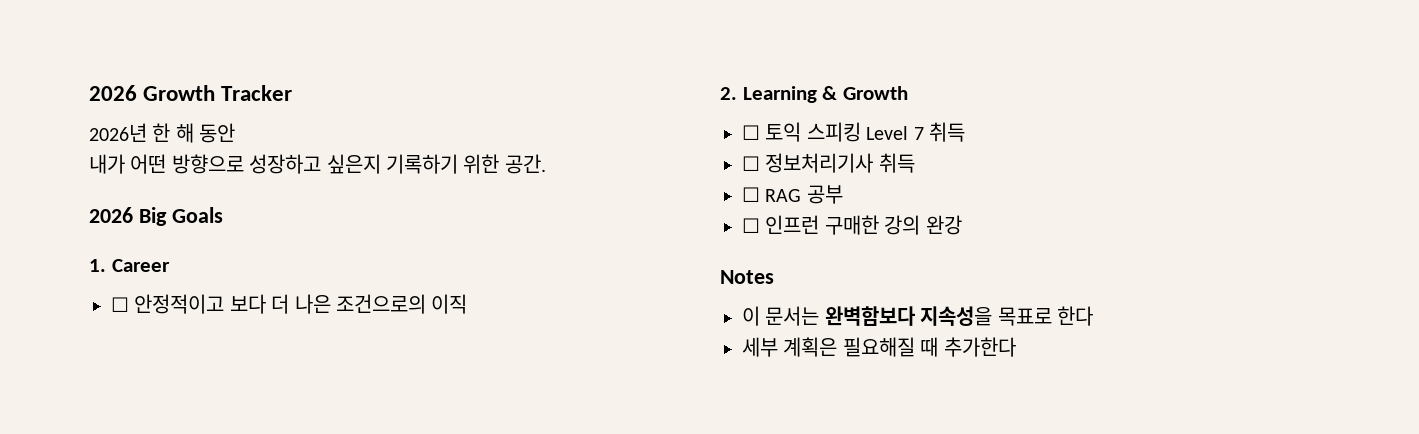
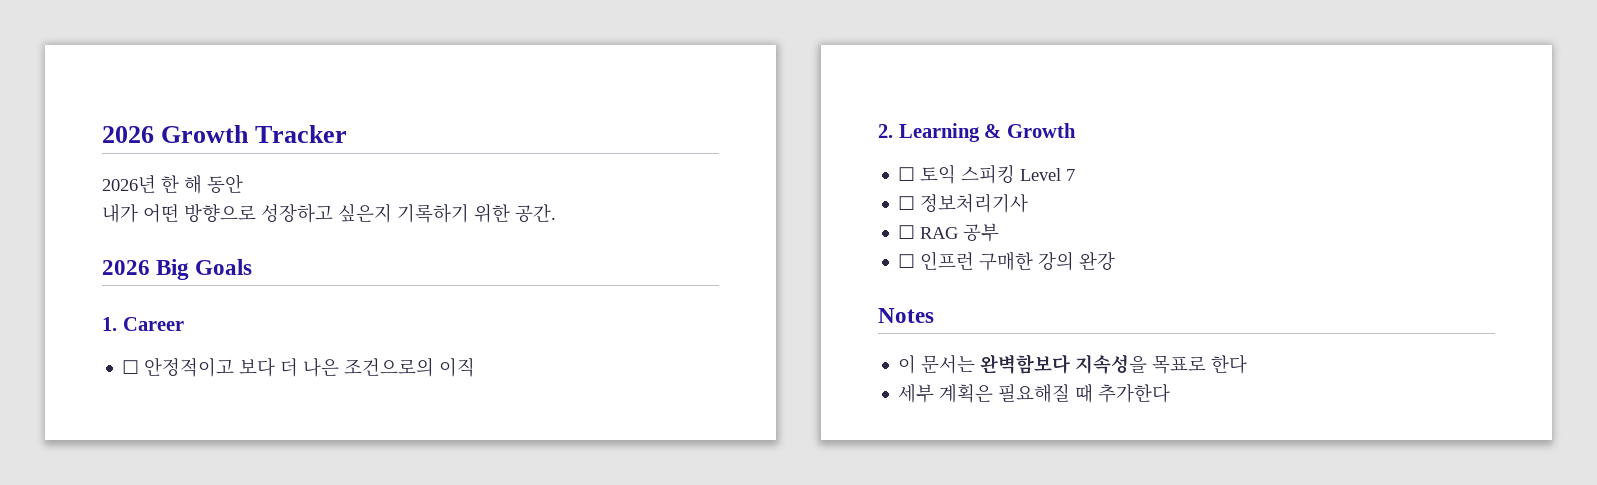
- ☐ 토익 스피킹 Level 7 취득
+ ☐ 토익 스피킹 Level 7
- ☐ 정보처리기사 취득
+ ☐ 정보처리기사

